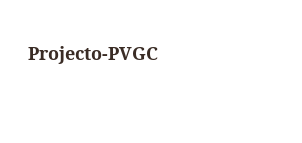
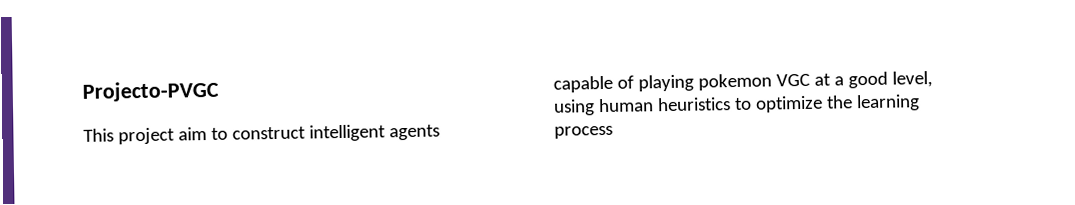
+ This project aim to construct intelligent agents capable of playing pokemon VGC at a good level, using human heuristics to optimize the learning process

